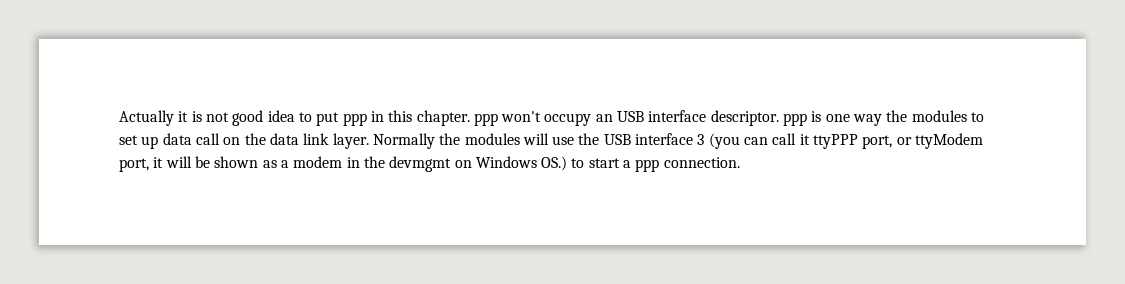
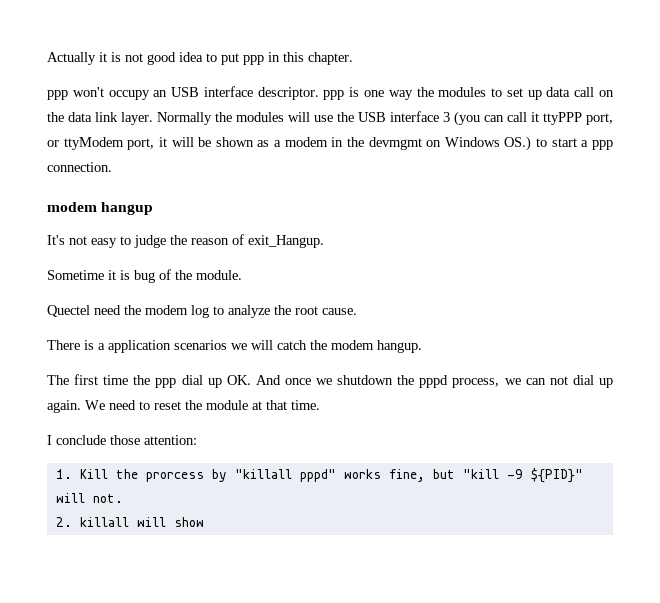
- Actually it is not good idea to put ppp in this chapter. ppp won't occupy an USB interface descriptor. ppp is one way the modules to set up data call on the data link layer.
+ Actually it is not good idea to put ppp in this chapter.
+ ppp won't occupy an USB interface descriptor. ppp is one way the modules to set up data call on the data link layer.
+ modem hangup
+ It's not easy to judge the reason of exit_Hangup.
+ Sometime it is bug of the module.
+ Quectel need the modem log to analyze the root cause.
+ There is a application scenarios we will catch the modem hangup.
+ The first time the ppp dial up OK. And once we shutdown the pppd process, we can not dial up again. We need to reset the module at that time.
+ I conclude those attention:
+ 1. Kill the prorcess by "killall pppd" works fine, but "kill -9 ${PID}" will not.
+ 2. killall will show

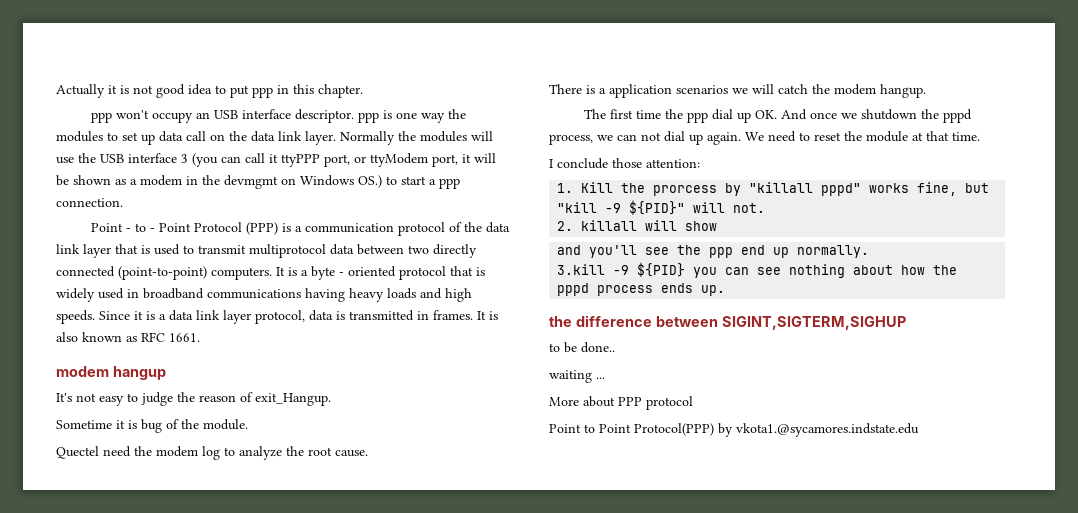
+ Point - to - Point Protocol (PPP) is a communication protocol of the data link layer that is used to transmit multiprotocol data between two directly connected (point-to-point) computers. It is a byte - oriented protocol that is widely used in broadband communications having heavy loads and high speeds. Since it is a data link layer protocol, data is transmitted in frames. It is also known as RFC 1661.
+ and you'll see the ppp end up normally.
+ 3.kill -9 ${PID} you can see nothing about how the pppd process ends up.
+ the difference between SIGINT,SIGTERM,SIGHUP
+ to be done..
+ waiting ...
+ More about PPP protocol
+ Point to Point Protocol(PPP) by vkota1.@sycamores.indstate.edu

